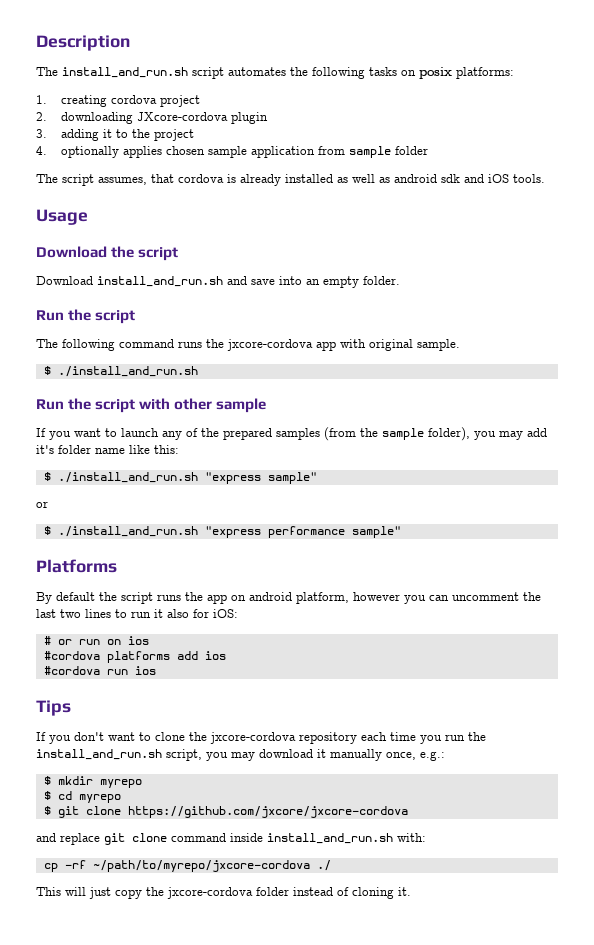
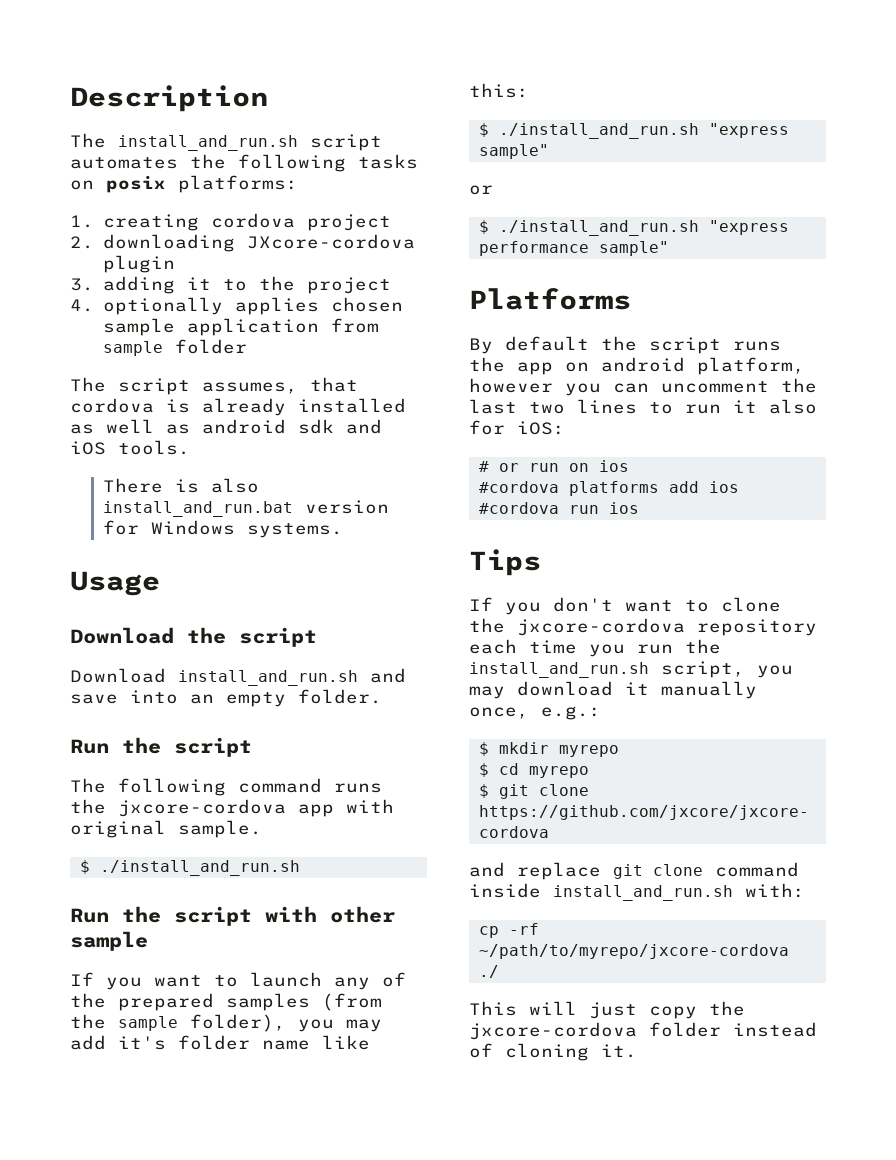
+ There is also install_and_run.bat version for Windows systems.

